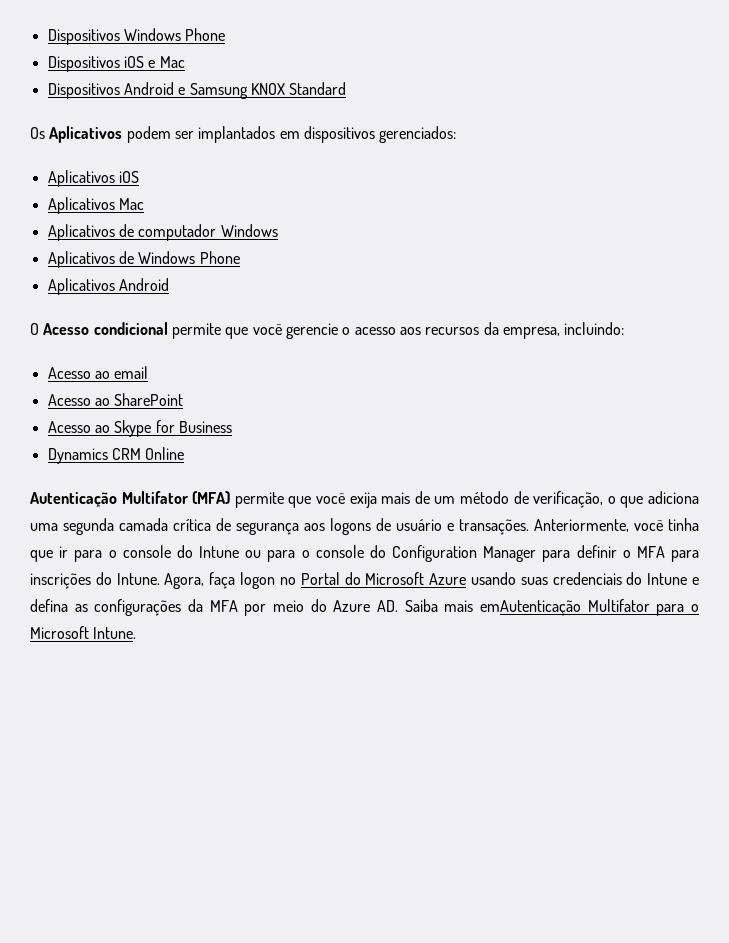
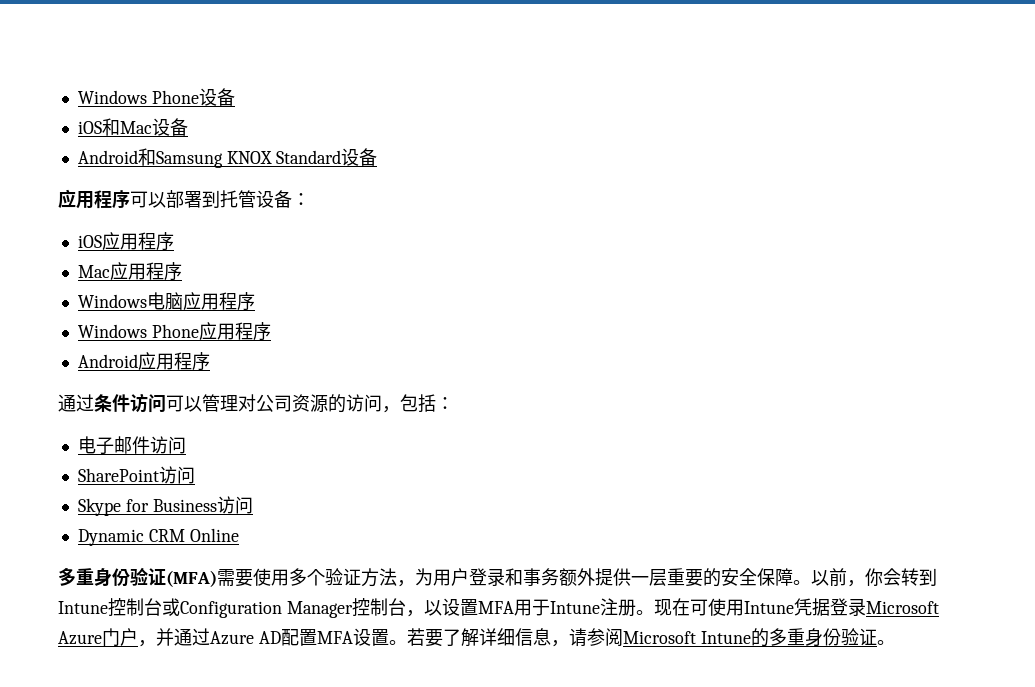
- Dispositivos Windows Phone
- Dispositivos iOS e Mac
- Dispositivos Android e Samsung KNOX Standard
- Os Aplicativos podem ser implantados em dispositivos gerenciados:
- Aplicativos iOS
- Aplicativos Mac
- Aplicativos de computador Windows
- Aplicativos de Windows Phone
- Aplicativos Android
- O Acesso condicional permite que você gerencie o acesso aos recursos da empresa, incluindo:
- Acesso ao email
- Acesso ao SharePoint
- Acesso ao Skype for Business
- Dynamics CRM Online
+ Windows Phone设备
+ iOS和Mac设备
+ Android和Samsung KNOX Standard设备
+ 应用程序可以部署到托管设备：
+ iOS应用程序
+ Mac应用程序
+ Windows电脑应用程序
+ Windows Phone应用程序
+ Android应用程序
+ 通过条件访问可以管理对公司资源的访问，包括：
+ 电子邮件访问
+ SharePoint访问
+ Skype for Business访问
+ Dynamic CRM Online
- Autenticação Multifator (MFA) permite que você exija mais de um método de verificação, o que adiciona uma segunda camada crítica de segurança aos logons de usuário e transações. Anteriormente, você tinha que ir para o console do Intune ou para o console do Configuration Manager para definir o MFA para inscrições do Intune. Agora, faça logon no Portal do Microsoft Azure usando suas credenciais do Intune e defina as configurações da MFA por meio do Azure AD. Saiba mais emAutenticação Multifator para o Microsoft Intune.
+ 多重身份验证(MFA)需要使用多个验证方法，为用户登录和事务额外提供一层重要的安全保障。以前，你会转到Intune控制台或Configuration Manager控制台，以设置MFA用于Intune注册。现在可使用Intune凭据登录Microsoft Azure门户，并通过Azure AD配置MFA设置。若要了解详细信息，请参阅Microsoft Intune的多重身份验证。

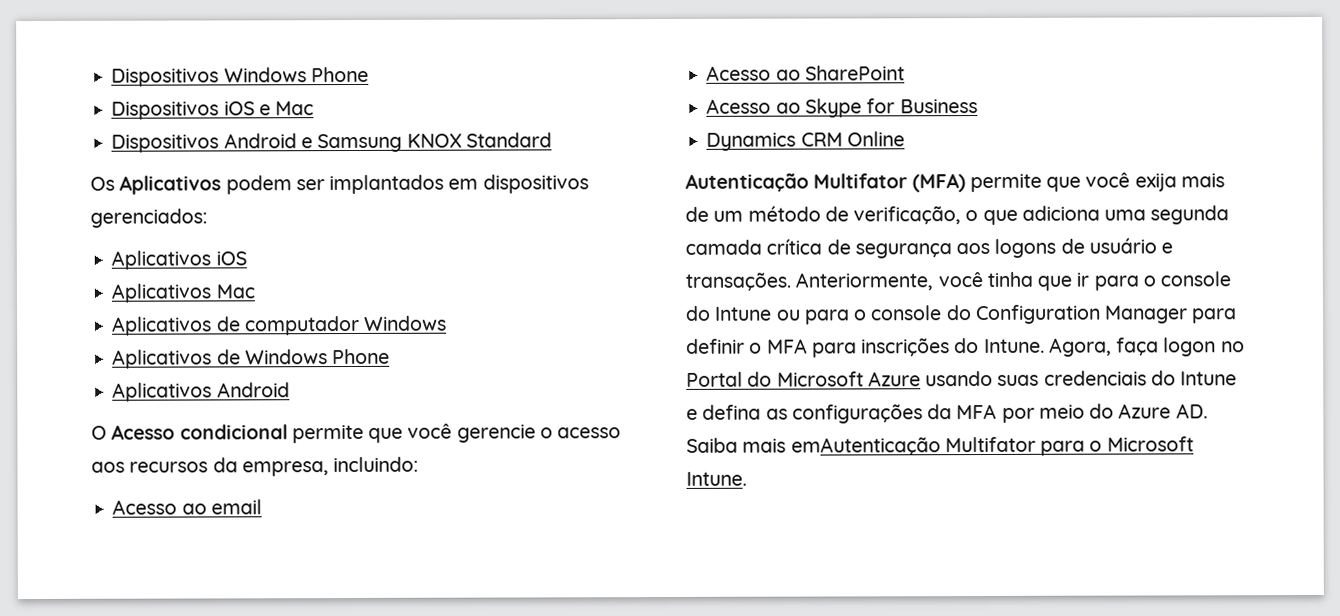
- Windows Phone设备
- iOS和Mac设备
- Android和Samsung KNOX Standard设备
- 应用程序可以部署到托管设备：
- iOS应用程序
- Mac应用程序
- Windows电脑应用程序
- Windows Phone应用程序
- Android应用程序
- 通过条件访问可以管理对公司资源的访问，包括：
- 电子邮件访问
- SharePoint访问
- Skype for Business访问
- Dynamic CRM Online
+ Dispositivos Windows Phone
+ Dispositivos iOS e Mac
+ Dispositivos Android e Samsung KNOX Standard
+ Os Aplicativos podem ser implantados em dispositivos gerenciados:
+ Aplicativos iOS
+ Aplicativos Mac
+ Aplicativos de computador Windows
+ Aplicativos de Windows Phone
+ Aplicativos Android
+ O Acesso condicional permite que você gerencie o acesso aos recursos da empresa, incluindo:
+ Acesso ao email
+ Acesso ao SharePoint
+ Acesso ao Skype for Business
+ Dynamics CRM Online
- 多重身份验证(MFA)需要使用多个验证方法，为用户登录和事务额外提供一层重要的安全保障。以前，你会转到Intune控制台或Configuration Manager控制台，以设置MFA用于Intune注册。现在可使用Intune凭据登录Microsoft Azure门户，并通过Azure AD配置MFA设置。若要了解详细信息，请参阅Microsoft Intune的多重身份验证。
+ Autenticação Multifator (MFA) permite que você exija mais de um método de verificação, o que adiciona uma segunda camada crítica de segurança aos logons de usuário e transações. Anteriormente, você tinha que ir para o console do Intune ou para o console do Configuration Manager para definir o MFA para inscrições do Intune. Agora, faça logon no Portal do Microsoft Azure usando suas credenciais do Intune e defina as configurações da MFA por meio do Azure AD. Saiba mais emAutenticação Multifator para o Microsoft Intune.

